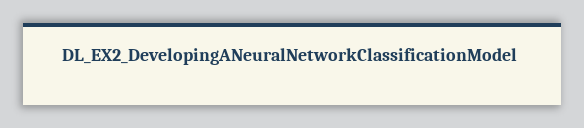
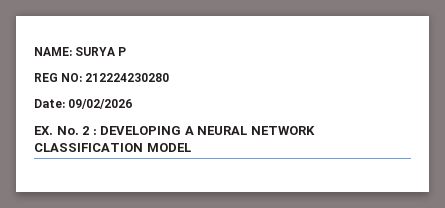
- DL_EX2_DevelopingANeuralNetworkClassificationModel
+ NAME: SURYA P
+ REG NO: 212224230280
+ Date: 09/02/2026
+ EX. No. 2 : DEVELOPING A NEURAL NETWORK CLASSIFICATION MODEL

